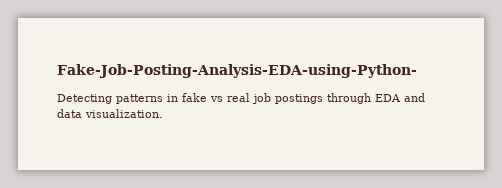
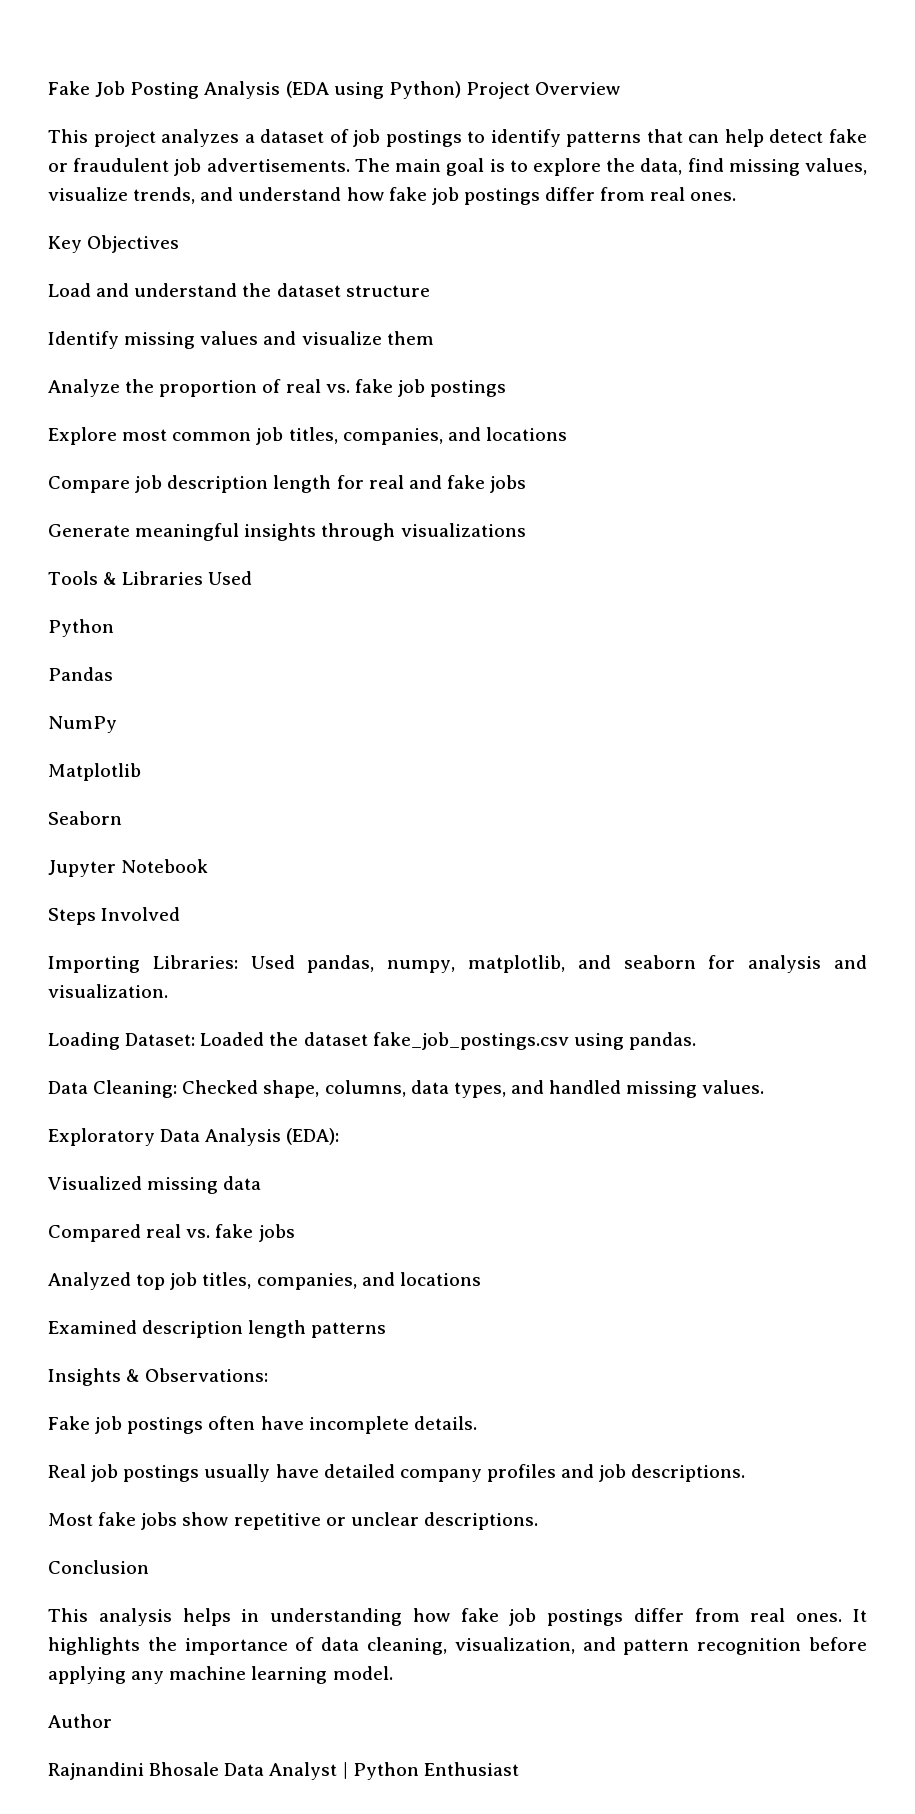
- Fake-Job-Posting-Analysis-EDA-using-Python-
- Detecting patterns in fake vs real job postings through EDA and data visualization.
+ Fake Job Posting Analysis (EDA using Python) Project Overview
+ This project analyzes a dataset of job postings to identify patterns that can help detect fake or fraudulent job advertisements. The main goal is to explore the data, find missing values, visualize trends, and understand how fake job postings differ from real ones.
+ Key Objectives
+ Load and understand the dataset structure
+ Identify missing values and visualize them
+ Analyze the proportion of real vs. fake job postings
+ Explore most common job titles, companies, and locations
+ Compare job description length for real and fake jobs
+ Generate meaningful insights through visualizations
+ Tools & Libraries Used
+ Python
+ Pandas
+ NumPy
+ Matplotlib
+ Seaborn
+ Jupyter Notebook
+ Steps Involved
+ Importing Libraries: Used pandas, numpy, matplotlib, and seaborn for analysis and visualization.
+ Loading Dataset: Loaded the dataset fake_job_postings.csv using pandas.
+ Data Cleaning: Checked shape, columns, data types, and handled missing values.
+ Exploratory Data Analysis (EDA):
+ Visualized missing data
+ Compared real vs. fake jobs
+ Analyzed top job titles, companies, and locations
+ Examined description length patterns
+ Insights & Observations:
+ Fake job postings often have incomplete details.
+ Real job postings usually have detailed company profiles and job descriptions.
+ Most fake jobs show repetitive or unclear descriptions.
+ Conclusion
+ This analysis helps in understanding how fake job postings differ from real ones. It highlights the importance of data cleaning, visualization, and pattern recognition before applying any machine learning model.
+ Author
+ Rajnandini Bhosale Data Analyst | Python Enthusiast

